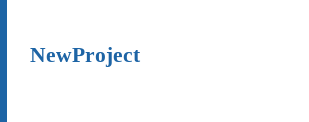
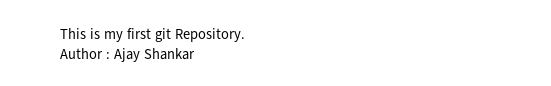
- NewProject
+ This is my first git Repository.
+ Author : Ajay Shankar

